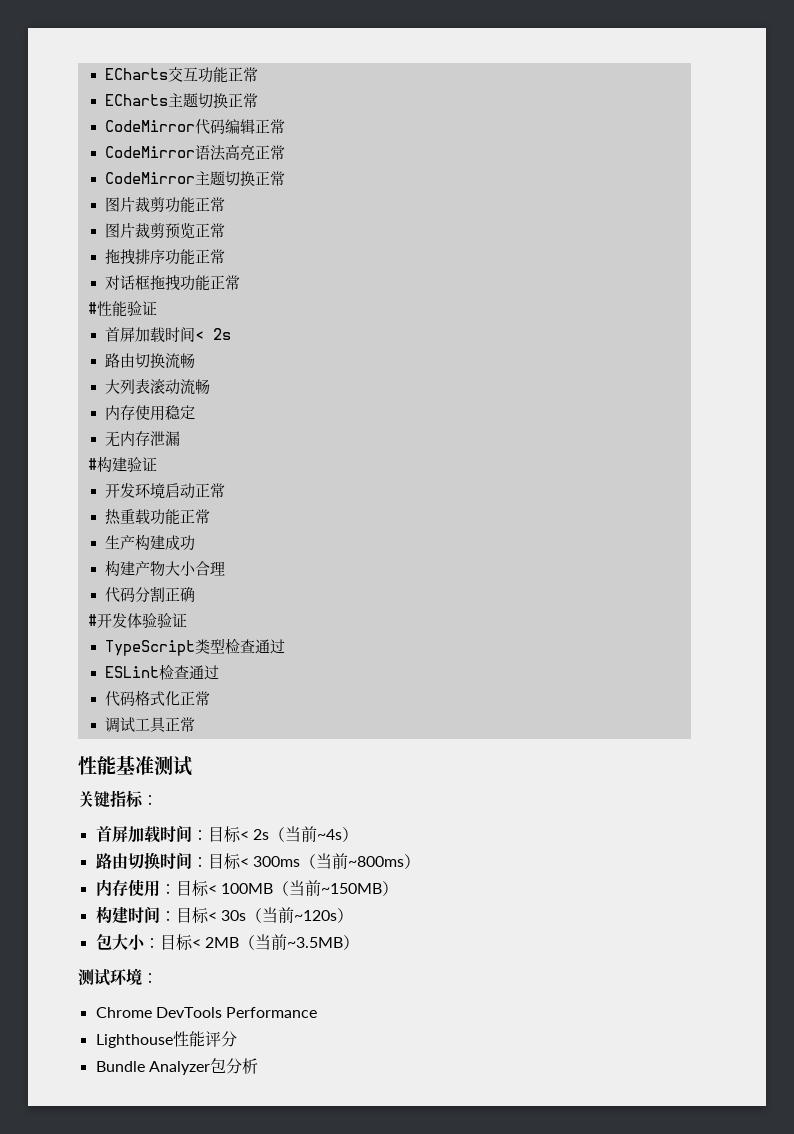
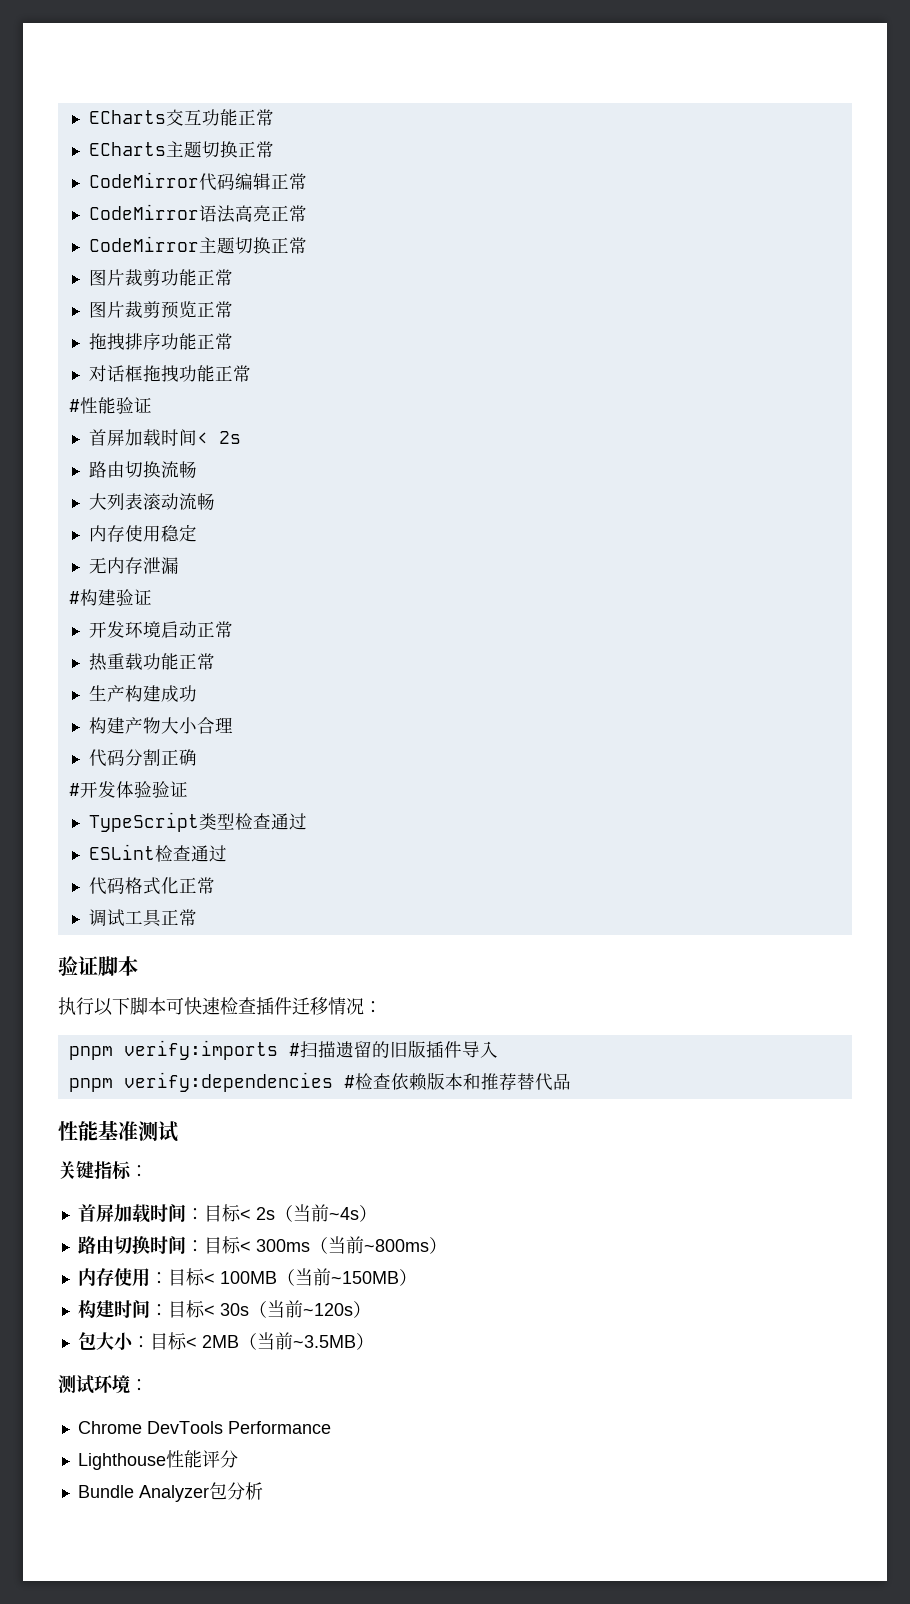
+ 验证脚本
+ 执行以下脚本可快速检查插件迁移情况：
+ pnpm verify:imports #扫描遗留的旧版插件导入
+ pnpm verify:dependencies #检查依赖版本和推荐替代品

